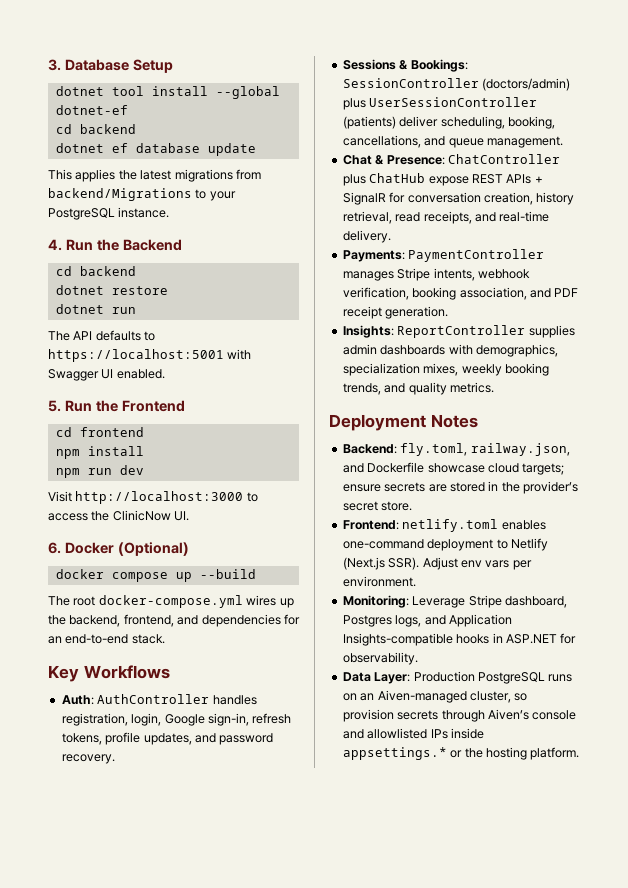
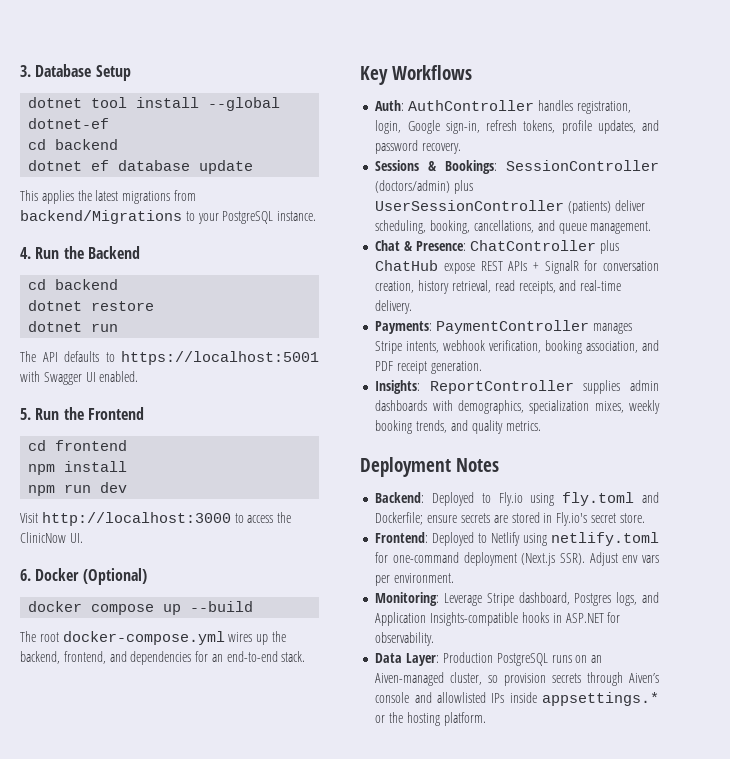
- Backend: fly.toml, railway.json, and Dockerfile showcase cloud targets; ensure secrets are stored in the provider’s secret store.
+ Backend: Deployed to Fly.io using fly.toml and Dockerfile; ensure secrets are stored in Fly.io's secret store.
- Frontend: netlify.toml enables one-command deployment to Netlify (Next.js SSR).
+ Frontend: Deployed to Netlify using netlify.toml for one-command deployment (Next.js SSR).

